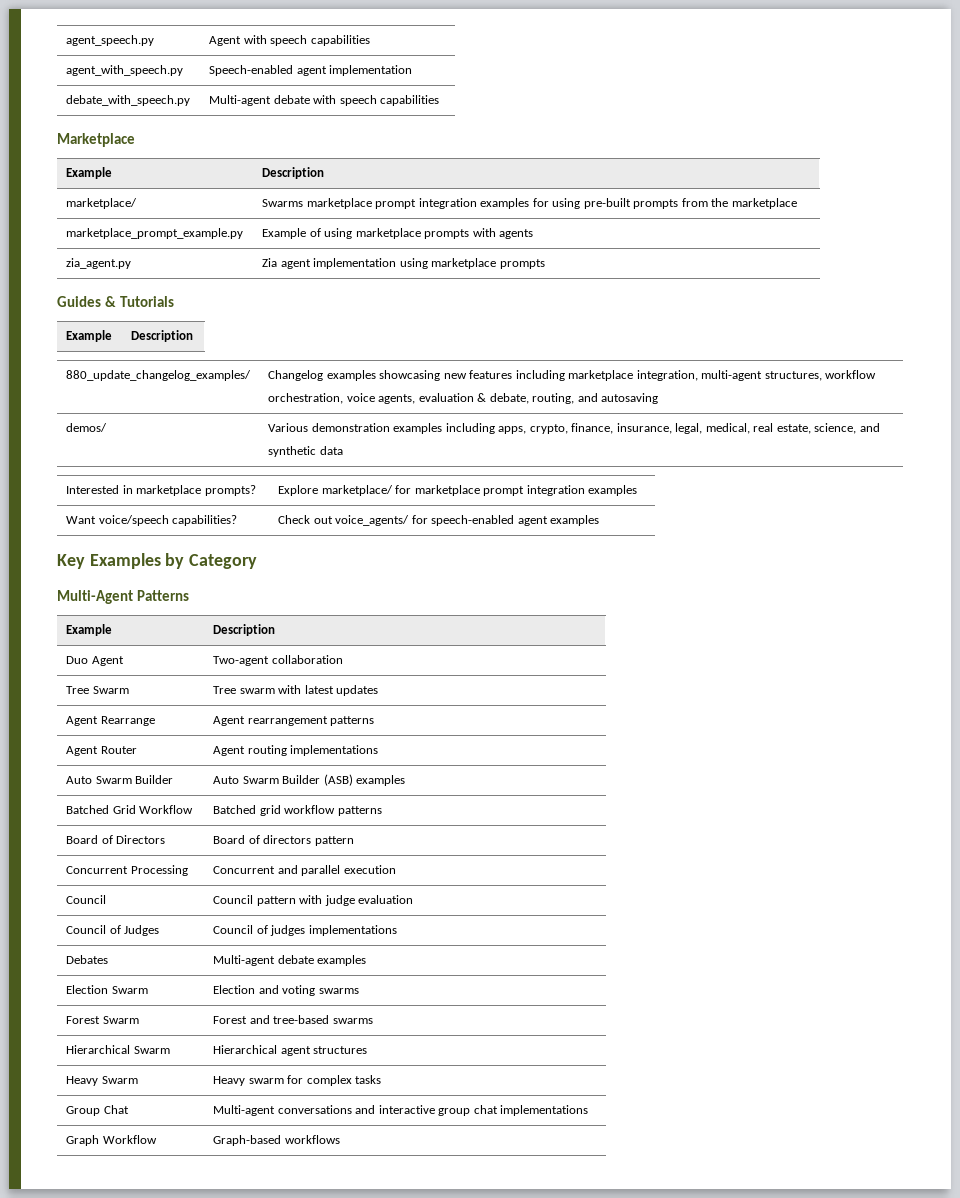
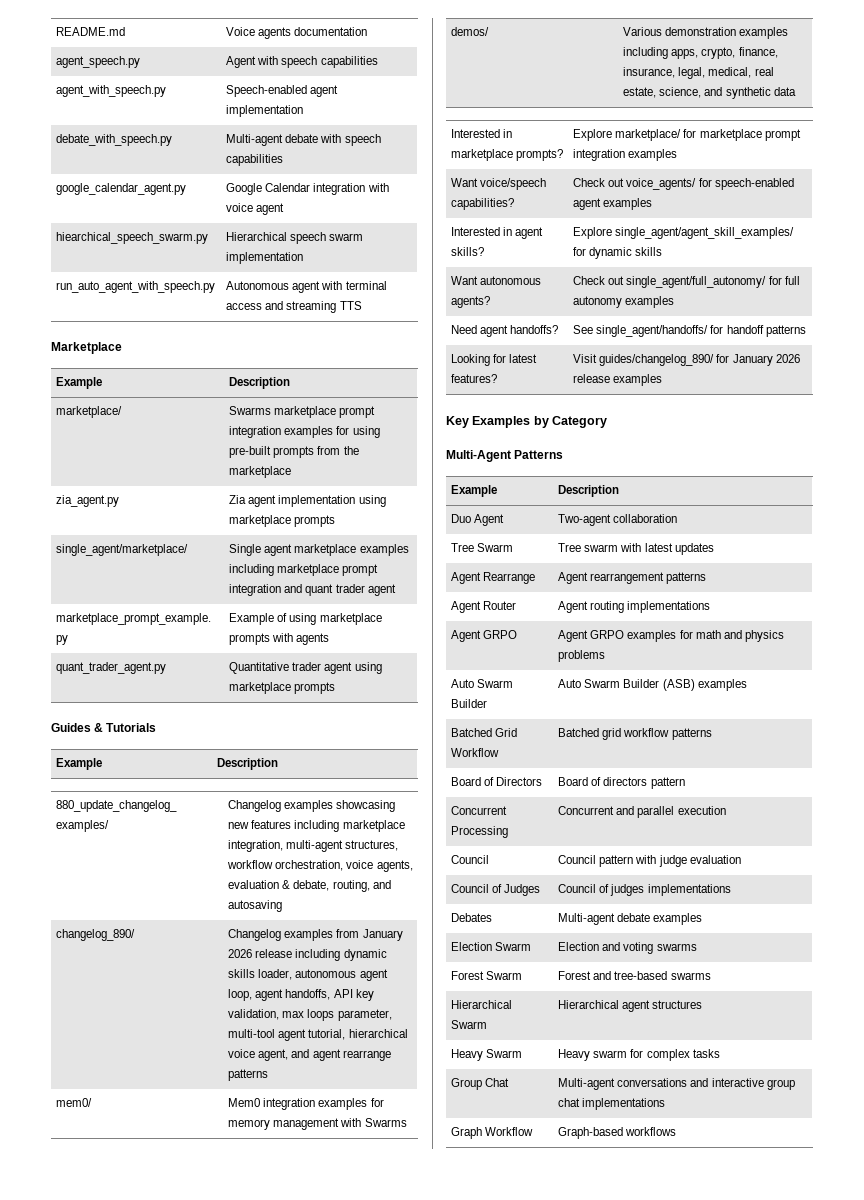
+ README.md | Voice agents documentation
+ google_calendar_agent.py | Google Calendar integration with voice agent
+ hiearchical_speech_swarm.py | Hierarchical speech swarm implementation
+ run_auto_agent_with_speech.py | Autonomous agent with terminal access and streaming TTS
+ zia_agent.py | Zia agent implementation using marketplace prompts
+ single_agent/marketplace/ | Single agent marketplace examples including marketplace prompt integration and quant trader agent
- zia_agent.py | Zia agent implementation using marketplace prompts
+ quant_trader_agent.py | Quantitative trader agent using marketplace prompts
+ changelog_890/ | Changelog examples from January 2026 release including dynamic skills loader, autonomous agent loop, agent handoffs, API key validation, max loops parameter, multi-tool agent tutorial, hierarchical voice agent, and agent rearrange patterns
+ mem0/ | Mem0 integration examples for memory management with Swarms
+ Interested in agent skills? | Explore single_agent/agent_skill_examples/ for dynamic skills
+ Want autonomous agents? | Check out single_agent/full_autonomy/ for full autonomy examples
+ Need agent handoffs? | See single_agent/handoffs/ for handoff patterns
+ Looking for latest features? | Visit guides/changelog_890/ for January 2026 release examples
+ Agent GRPO | Agent GRPO examples for math and physics problems

